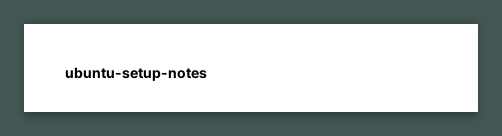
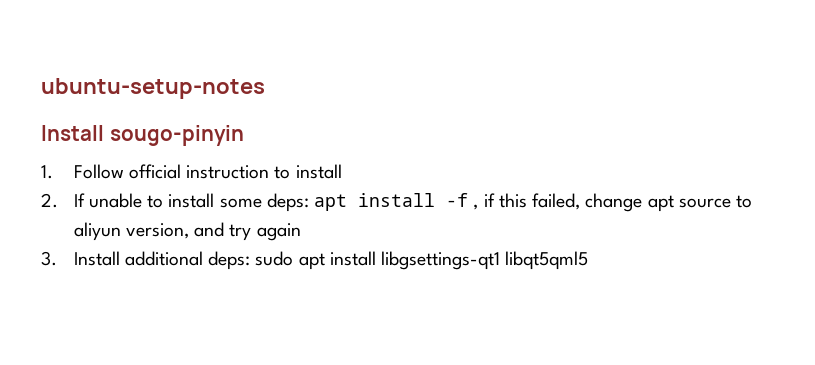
+ Install sougo-pinyin
+ 1. Follow official instruction to install
+ 2. If unable to install some deps: apt install -f , if this failed, change apt source to aliyun version, and try again
+ 3. Install additional deps: sudo apt install libgsettings-qt1 libqt5qml5

